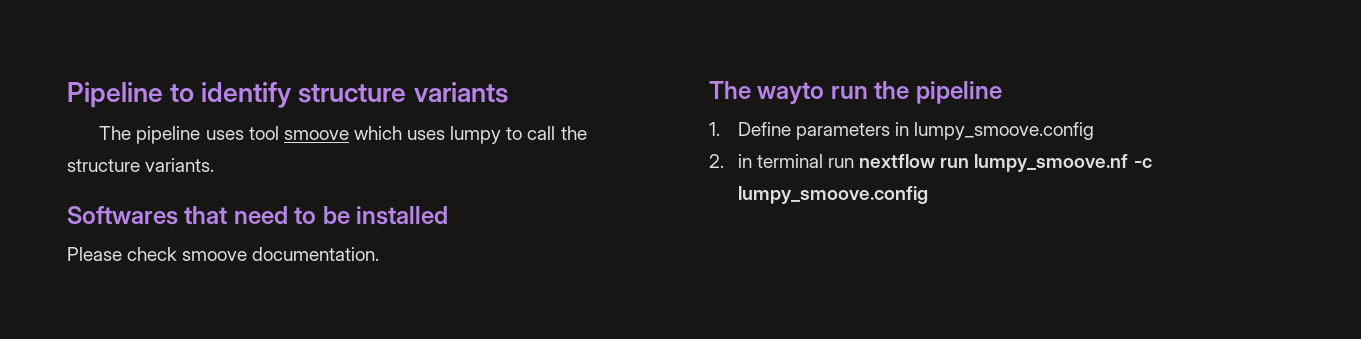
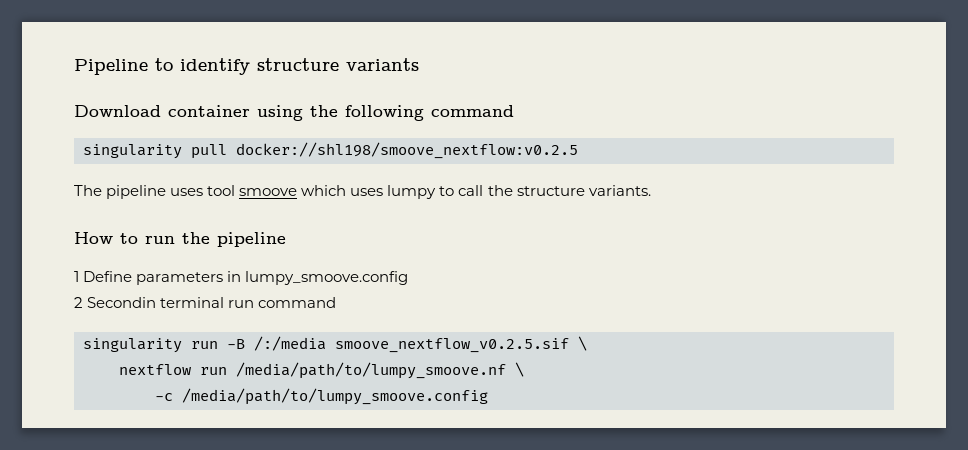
+ Download container using the following command
+ singularity pull docker://shl198/smoove_nextflow:v0.2.5
- Softwares that need to be installed
- Please check smoove documentation.
- The wayto run the pipeline
+ How to run the pipeline
- 1. Define parameters in lumpy_smoove.config
+ 1 Define parameters in lumpy_smoove.config
- 2. in terminal run nextflow run lumpy_smoove.nf -c lumpy_smoove.config
+ 2 Secondin terminal run command
+ singularity run -B /:/media smoove_nextflow_v0.2.5.sif \
+ nextflow run /media/path/to/lumpy_smoove.nf \
+ -c /media/path/to/lumpy_smoove.config

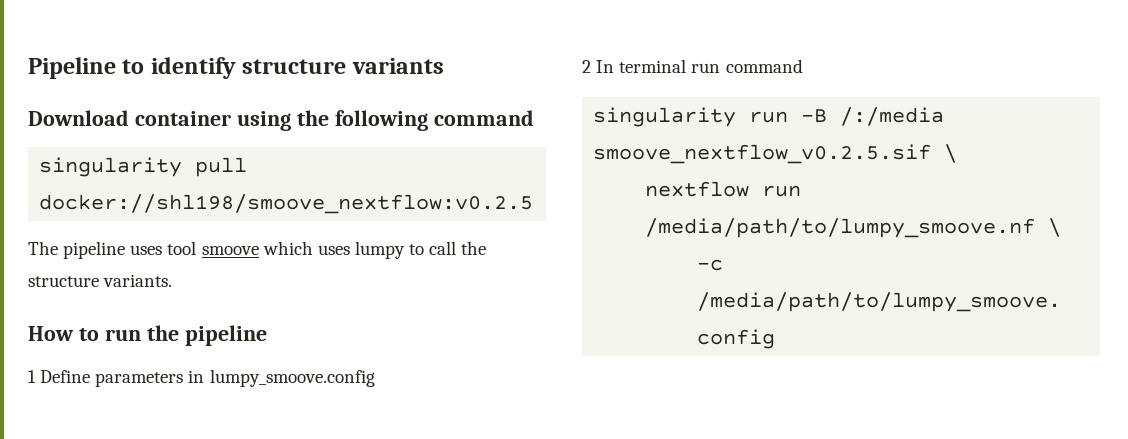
- 2 Secondin terminal run command
+ 2 In terminal run command

